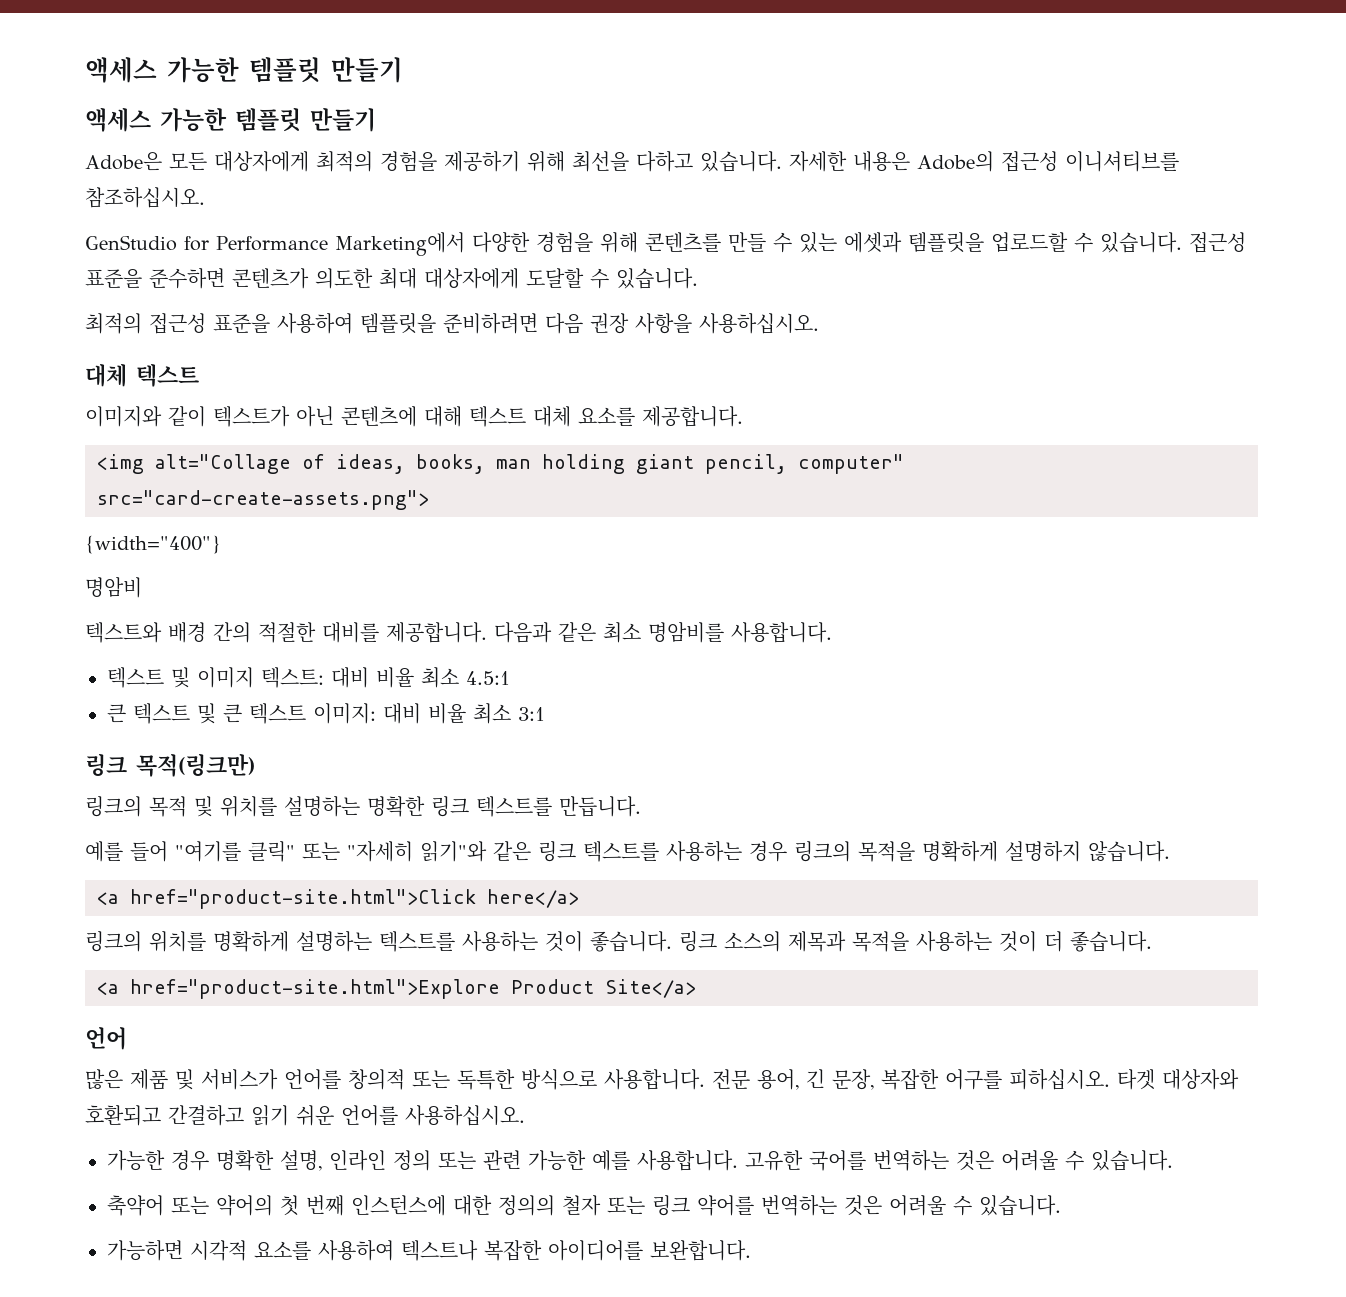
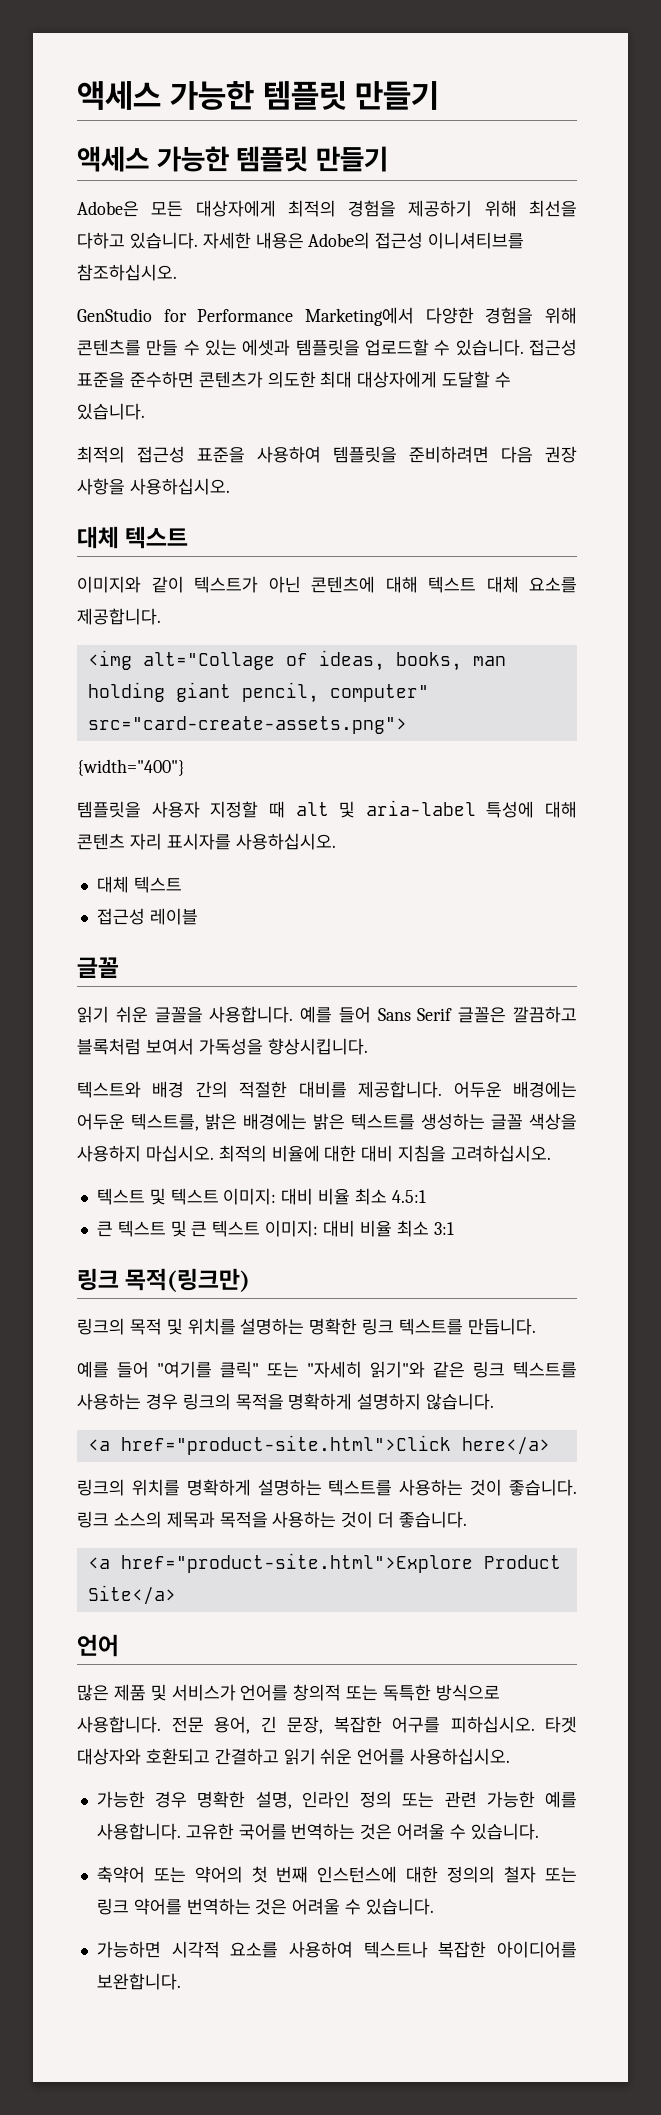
- 명암비
+ 템플릿을 사용자 지정할 때 alt 및 aria-label 특성에 대해 콘텐츠 자리 표시자를 사용하십시오.
+ 대체 텍스트
+ 접근성 레이블
+ 글꼴
+ 읽기 쉬운 글꼴을 사용합니다. 예를 들어 Sans Serif 글꼴은 깔끔하고 블록처럼 보여서 가독성을 향상시킵니다.
- 다음과 같은 최소 명암비를 사용합니다.
- 텍스트 및 이미지 텍스트: 대비 비율 최소 4.5:1
+ 어두운 배경에는 어두운 텍스트를, 밝은 배경에는 밝은 텍스트를 생성하는 글꼴 색상을 사용하지 마십시오. 최적의 비율에 대한 대비 지침을 고려하십시오.
+ 텍스트 및 텍스트 이미지: 대비 비율 최소 4.5:1

